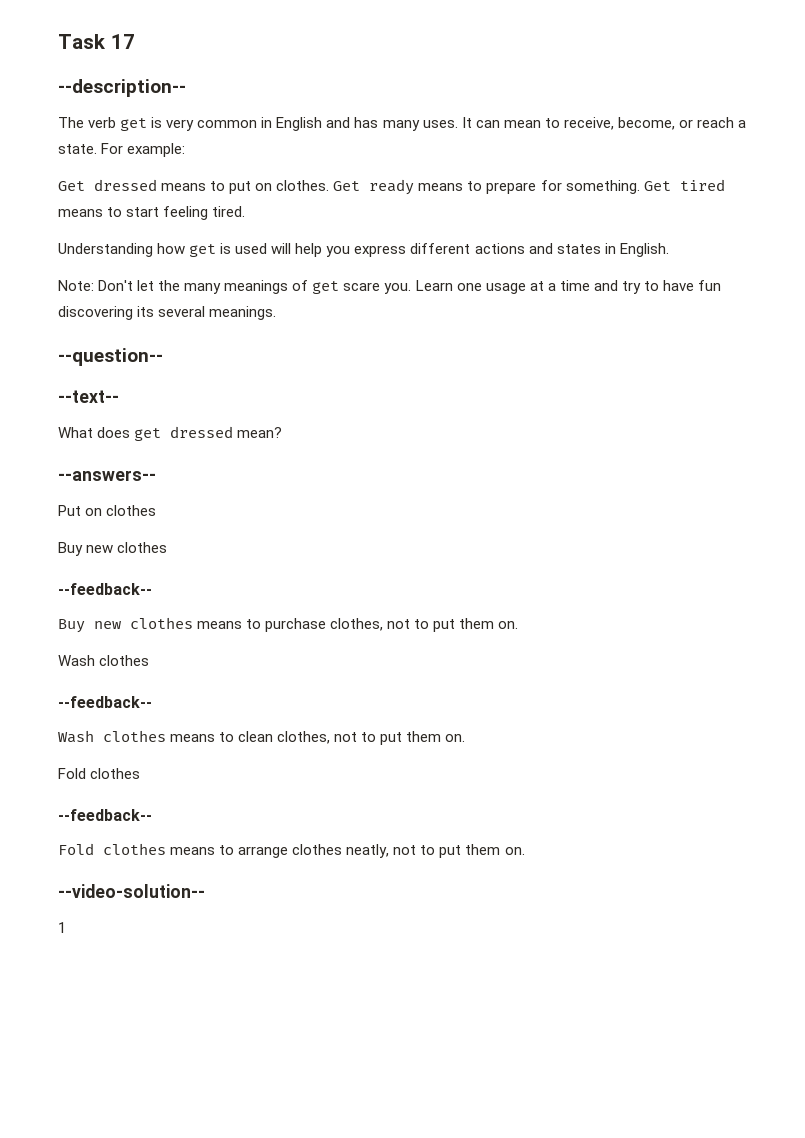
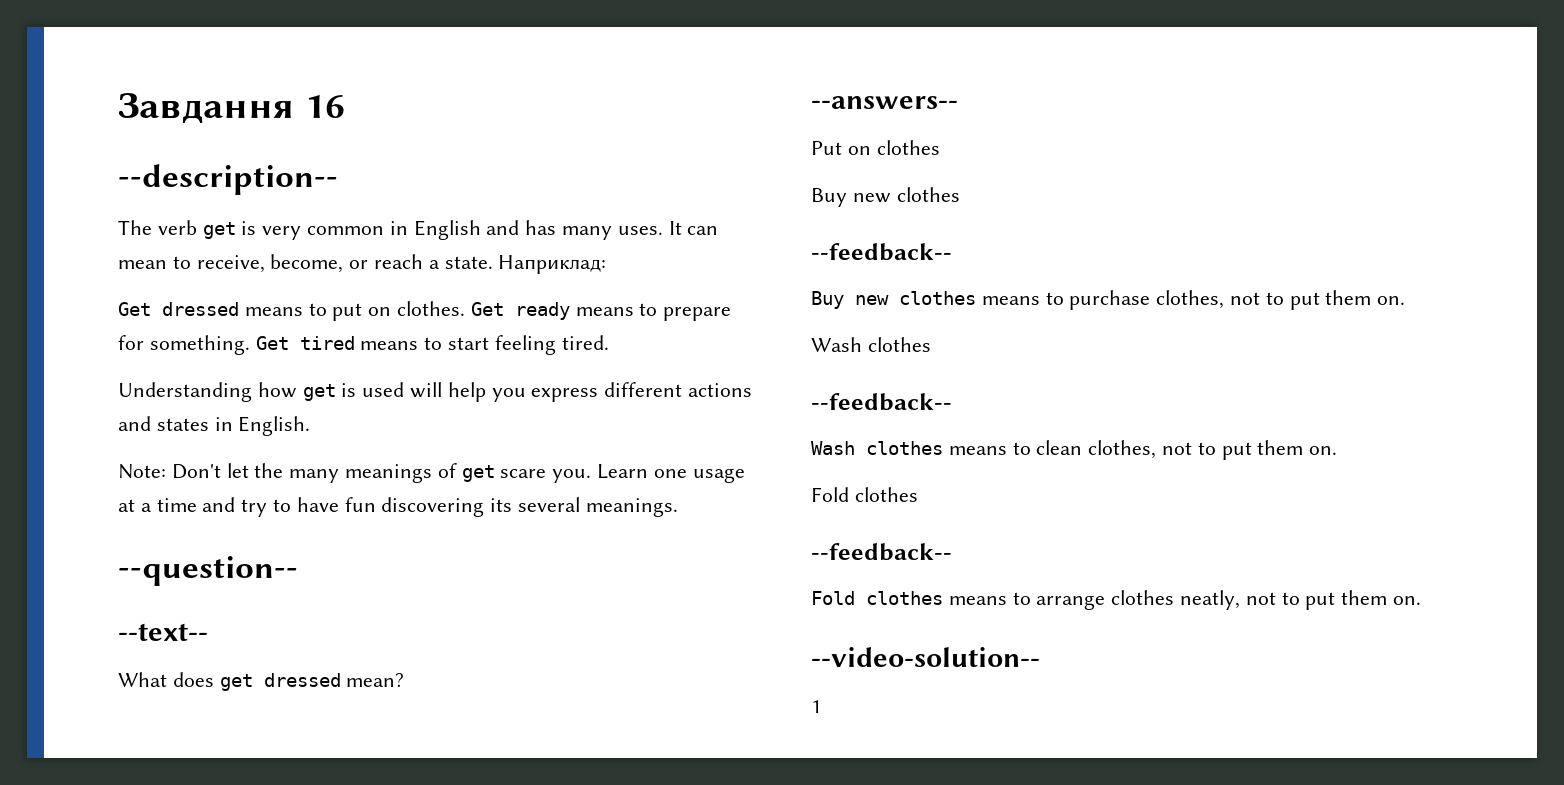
- Task 17
+ Завдання 16
- For example:
+ Наприклад:

